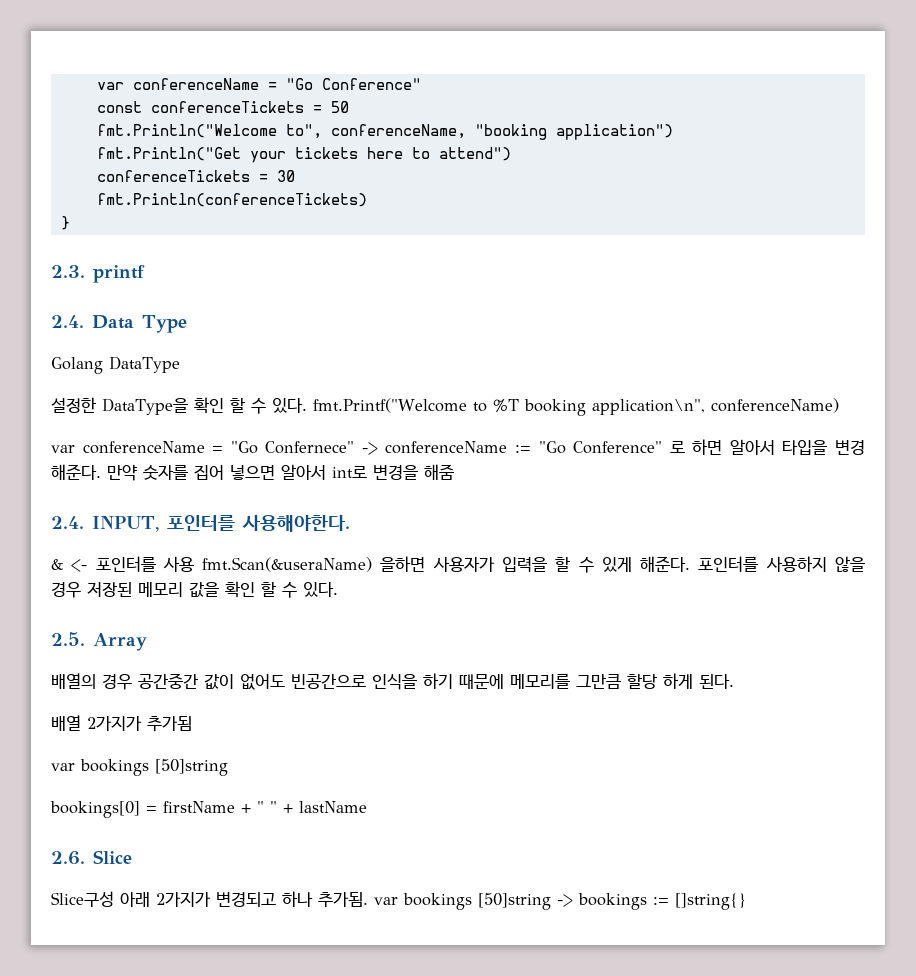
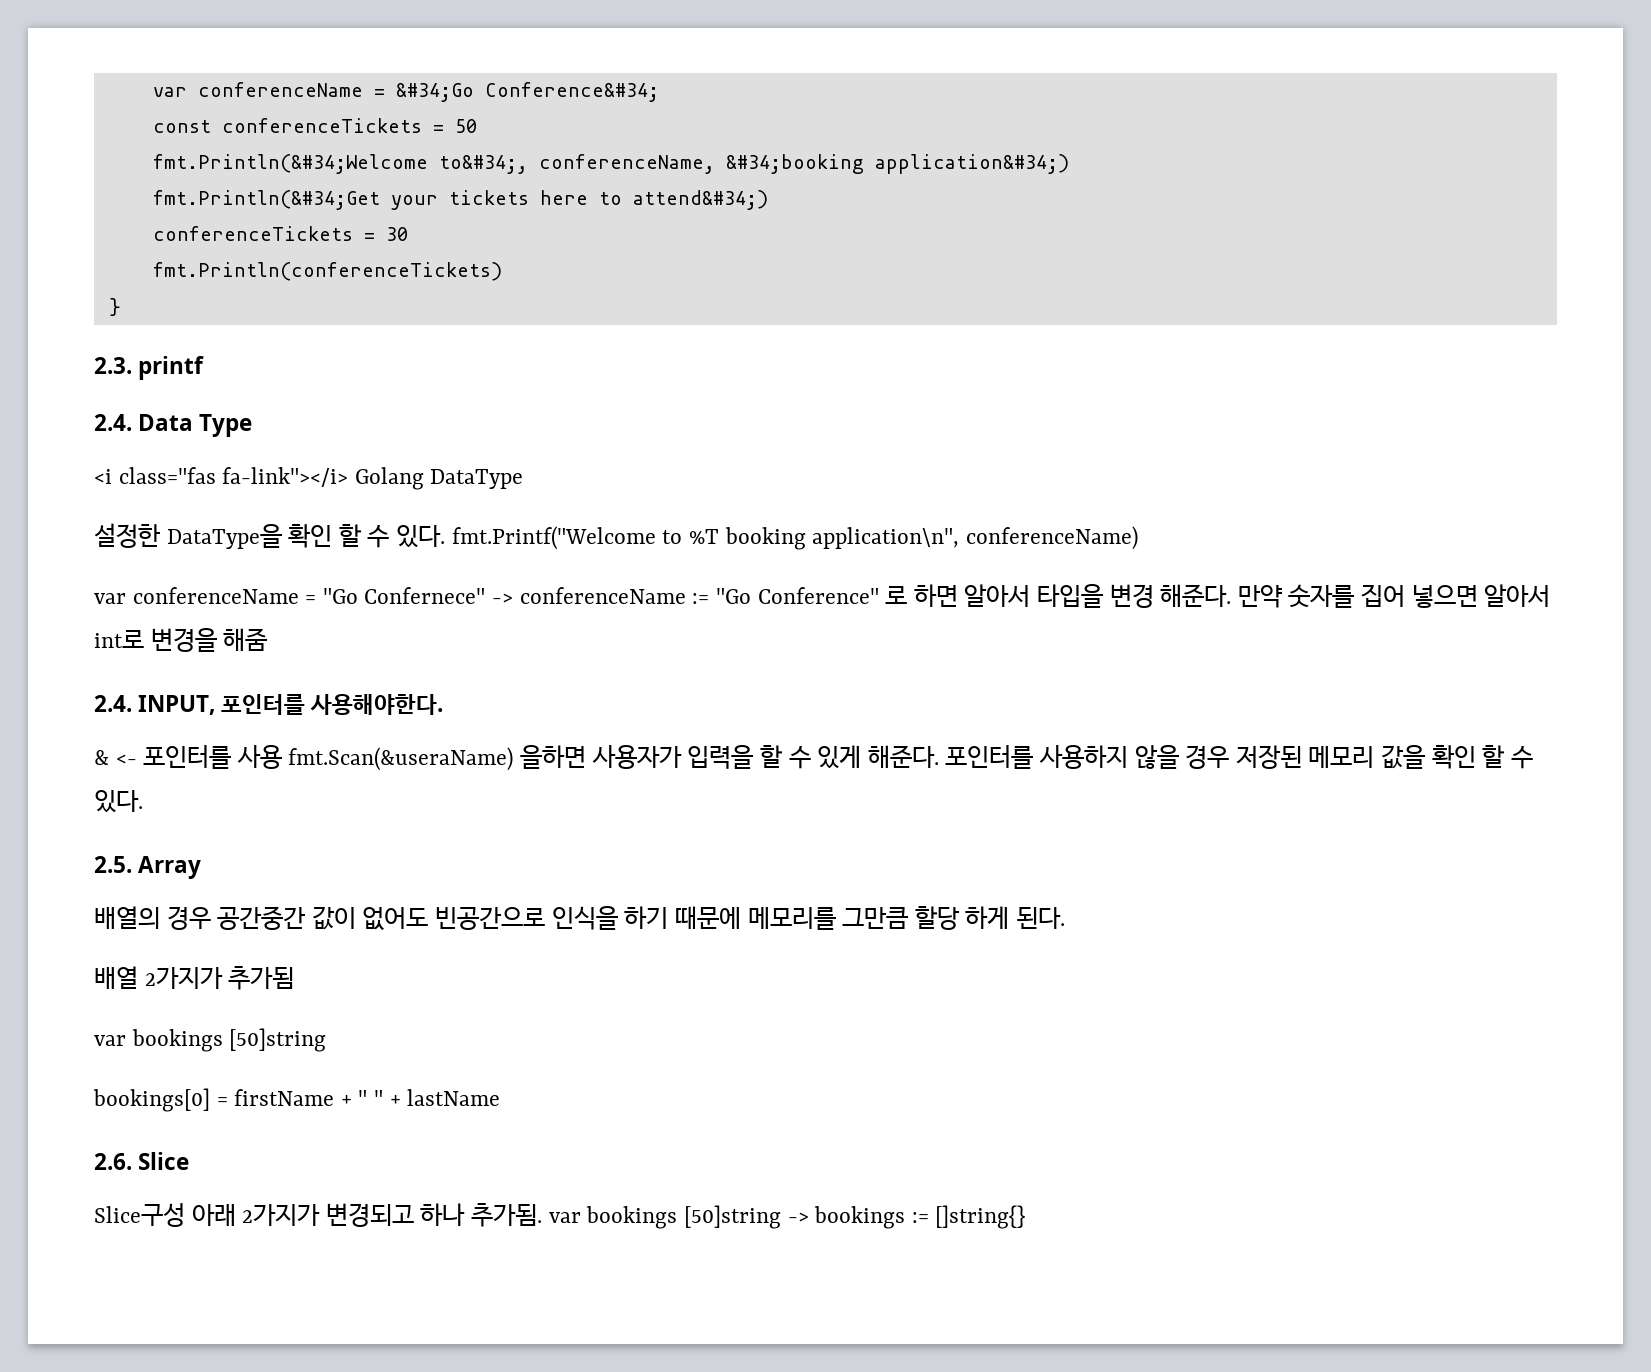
- var conferenceName = "Go Conference"
+ var conferenceName = &#34;Go Conference&#34;
- fmt.Println("Welcome to", conferenceName, "booking application")
- fmt.Println("Get your tickets here to attend")
+ fmt.Println(&#34;Welcome to&#34;, conferenceName, &#34;booking application&#34;)
+ fmt.Println(&#34;Get your tickets here to attend&#34;)
- Golang DataType
+ <i class="fas fa-link"></i> Golang DataType

